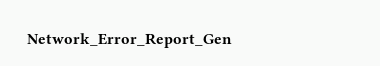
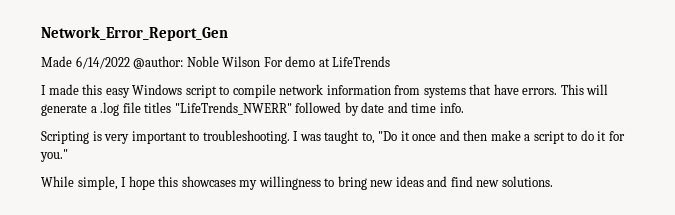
+ Made 6/14/2022 @author: Noble Wilson For demo at LifeTrends
+ I made this easy Windows script to compile network information from systems that have errors. This will generate a .log file titles "LifeTrends_NWERR" followed by date and time info.
+ Scripting is very important to troubleshooting. I was taught to, "Do it once and then make a script to do it for you."
+ While simple, I hope this showcases my willingness to bring new ideas and find new solutions.

